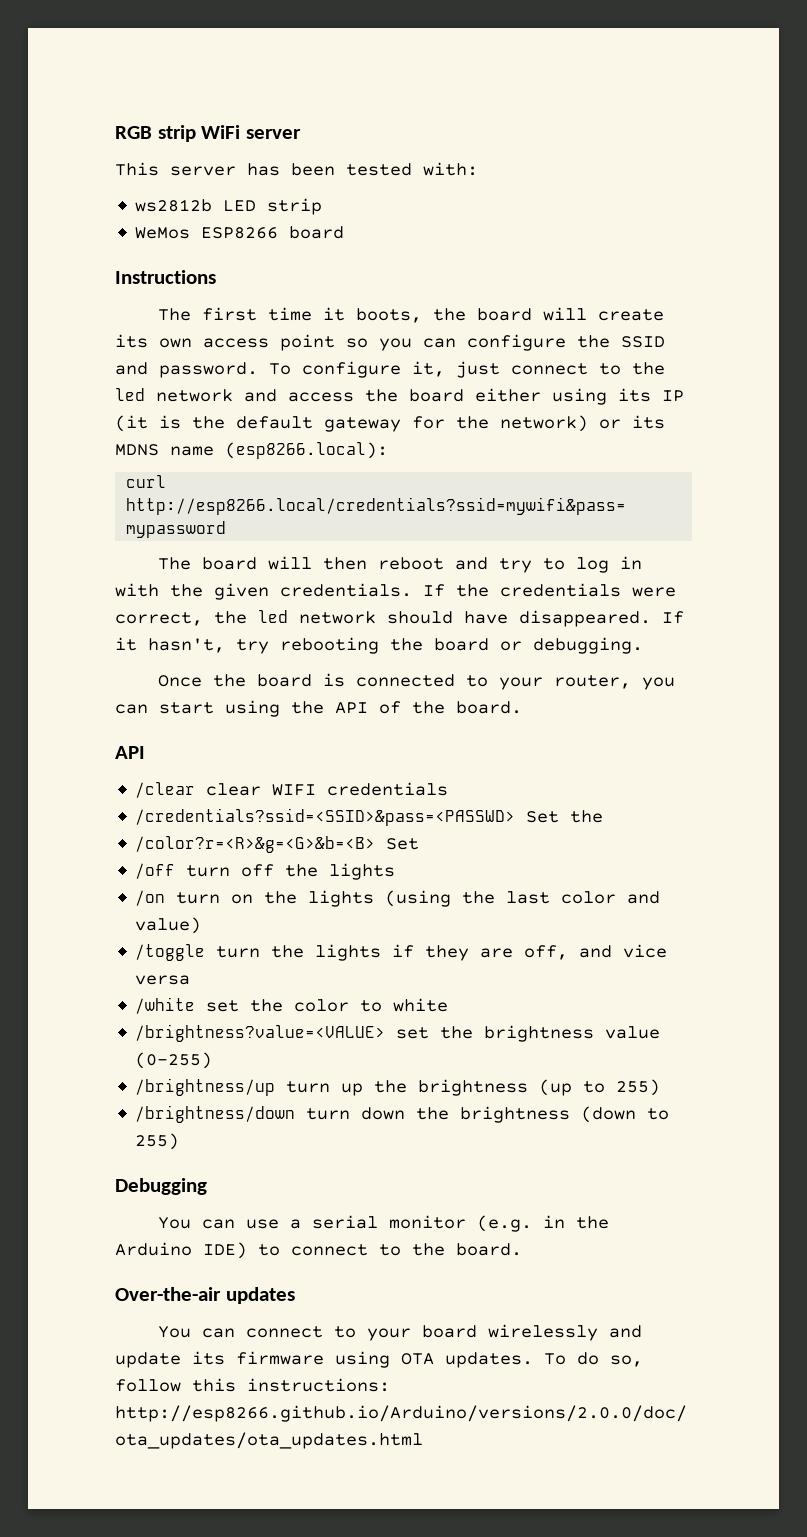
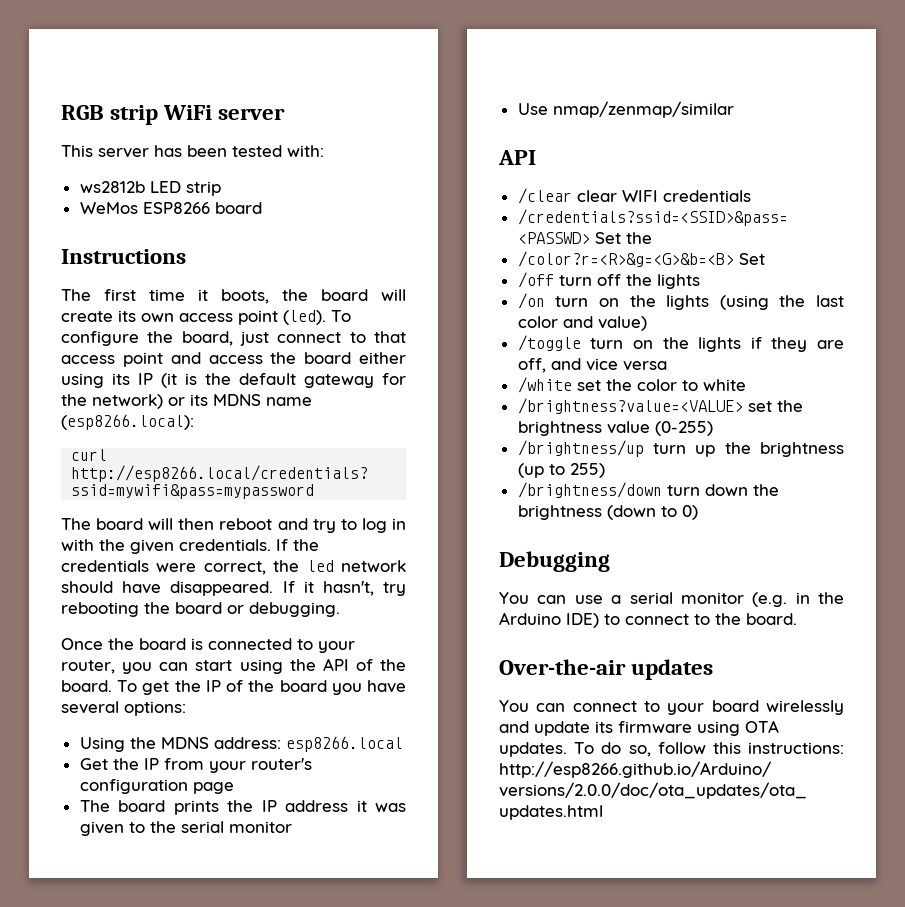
- The first time it boots, the board will create its own access point so you can configure the SSID and password. To configure it, just connect to the led network and access the board either using its IP (it is the default gateway for the network) or its MDNS name (esp8266.local):
+ The first time it boots, the board will create its own access point (led). To configure the board, just connect to that access point and access the board either using its IP (it is the default gateway for the network) or its MDNS name (esp8266.local):
+ To get the IP of the board you have several options:
+ Using the MDNS address: esp8266.local
+ Get the IP from your router's configuration page
+ The board prints the IP address it was given to the serial monitor
+ Use nmap/zenmap/similar
- /toggle turn the lights if they are off, and vice versa
+ /toggle turn on the lights if they are off, and vice versa
- /brightness/down turn down the brightness (down to 255)
+ /brightness/down turn down the brightness (down to 0)

